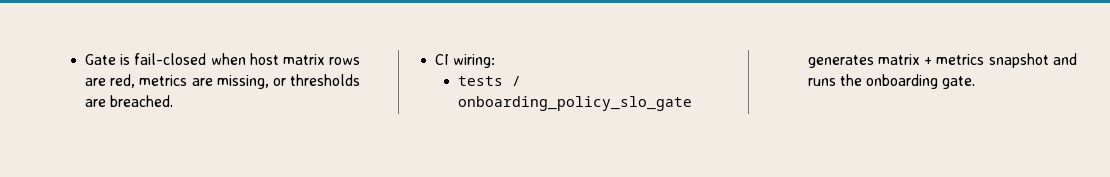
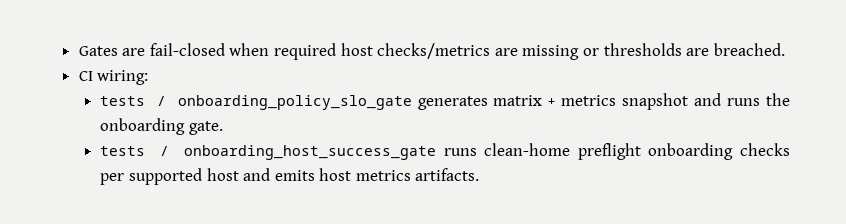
- Gate is fail-closed when host matrix rows are red, metrics are missing, or thresholds are breached.
+ Gates are fail-closed when required host checks/metrics are missing or thresholds are breached.
+ tests / onboarding_host_success_gate runs clean-home preflight onboarding checks per supported host and emits host metrics artifacts.

